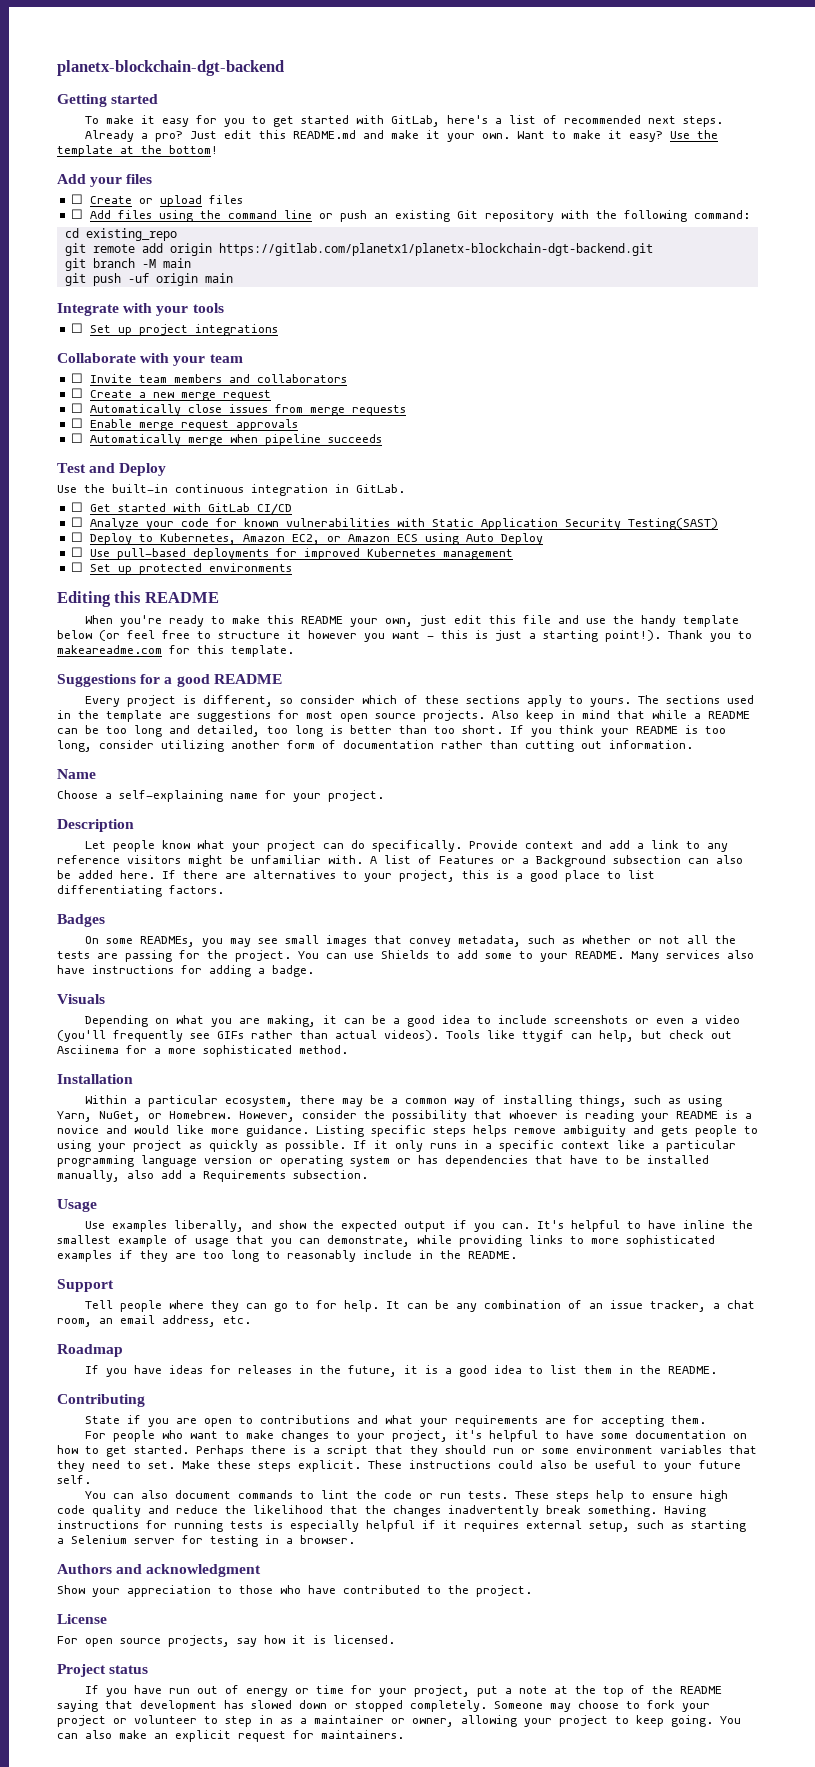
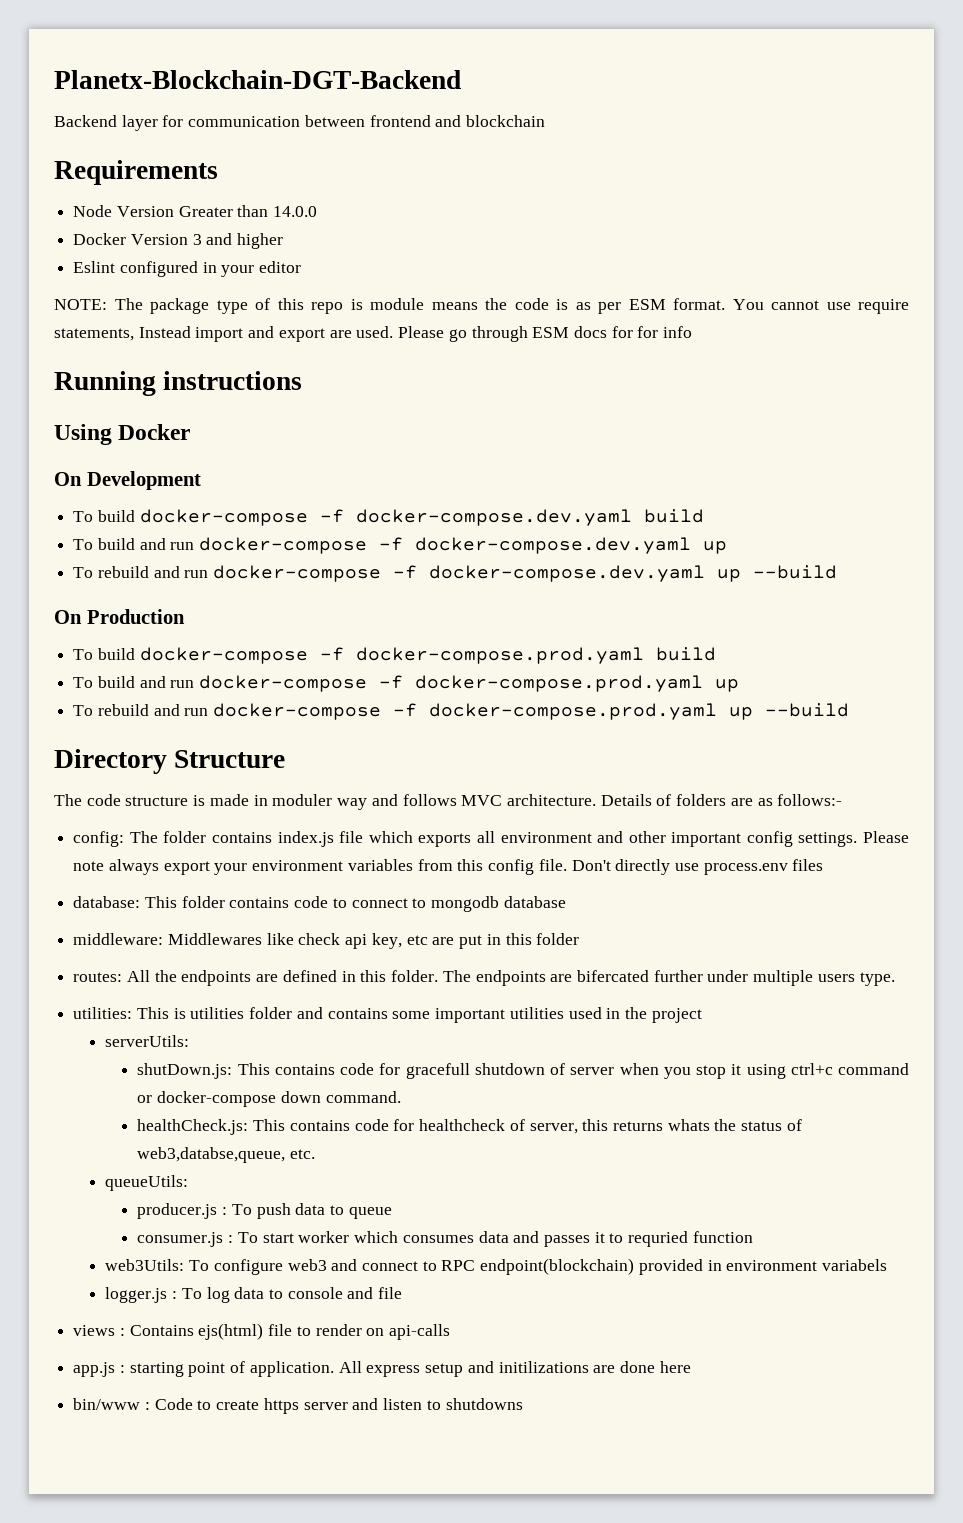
- planetx-blockchain-dgt-backend
- Getting started
- To make it easy for you to get started with GitLab, here's a list of recommended next steps.
- Already a pro? Just edit this README.md and make it your own. Want to make it easy? Use the template at the bottom!
- Add your files
- ☐ Create or upload files
- ☐ Add files using the command line or push an existing Git repository with the following command:
- cd existing_repo
- git remote add origin https://gitlab.com/planetx1/planetx-blockchain-dgt-backend.git
- git branch -M main
- git push -uf origin main
- Integrate with your tools
- ☐ Set up project integrations
- Collaborate with your team
- ☐ Invite team members and collaborators
- ☐ Create a new merge request
- ☐ Automatically close issues from merge requests
- ☐ Enable merge request approvals
- ☐ Automatically merge when pipeline succeeds
- Test and Deploy
- Use the built-in continuous integration in GitLab.
- ☐ Get started with GitLab CI/CD
- ☐ Analyze your code for known vulnerabilities with Static Application Security Testing(SAST)
- ☐ Deploy to Kubernetes, Amazon EC2, or Amazon ECS using Auto Deploy
- ☐ Use pull-based deployments for improved Kubernetes management
- ☐ Set up protected environments
- Editing this README
- When you're ready to make this README your own, just edit this file and use the handy template below (or feel free to structure it however you want - this is just a starting point!). Thank you to makeareadme.com for this template.
- Suggestions for a good README
- Every project is different, so consider which of these sections apply to yours. The sections used in the template are suggestions for most open source projects. Also keep in mind that while a README can be too long and detailed, too long is better than too short. If you think your README is too long, consider utilizing another form of documentation rather than cutting out information.
- Name
- Choose a self-explaining name for your project.
- Description
- Let people know what your project can do specifically. Provide context and add a link to any reference visitors might be unfamiliar with. A list of Features or a Background subsection can also be added here. If there are alternatives to your project, this is a good place to list differentiating factors.
- Badges
- On some READMEs, you may see small images that convey metadata, such as whether or not all the tests are passing for the project. You can use Shields to add some to your README. Many services also have instructions for adding a badge.
- Visuals
- Depending on what you are making, it can be a good idea to include screenshots or even a video (you'll frequently see GIFs rather than actual videos). Tools like ttygif can help, but check out Asciinema for a more sophisticated method.
- Installation
- Within a particular ecosystem, there may be a common way of installing things, such as using Yarn, NuGet, or Homebrew. However, consider the possibility that whoever is reading your README is a novice and would like more guidance. Listing specific steps helps remove ambiguity and gets people to using your project as quickly as possible. If it only runs in a specific context like a particular programming language version or operating system or has dependencies that have to be installed manually, also add a Requirements subsection.
- Usage
- Use examples liberally, and show the expected output if you can. It's helpful to have inline the smallest example of usage that you can demonstrate, while providing links to more sophisticated examples if they are too long to reasonably include in the README.
- Support
- Tell people where they can go to for help. It can be any combination of an issue tracker, a chat room, an email address, etc.
- Roadmap
- If you have ideas for releases in the future, it is a good idea to list them in the README.
- Contributing
- State if you are open to contributions and what your requirements are for accepting them.
- For people who want to make changes to your project, it's helpful to have some documentation on how to get started. Perhaps there is a script that they should run or some environment variables that they need to set. Make these steps explicit. These instructions could also be useful to your future self.
- You can also document commands to lint the code or run tests. These steps help to ensure high code quality and reduce the likelihood that the changes inadvertently break something. Having instructions for running tests is especially helpful if it requires external setup, such as starting a Selenium server for testing in a browser.
- Authors and acknowledgment
- Show your appreciation to those who have contributed to the project.
- License
- For open source projects, say how it is licensed.
- Project status
- If you have run out of energy or time for your project, put a note at the top of the README saying that development has slowed down or stopped completely. Someone may choose to fork your project or volunteer to step in as a maintainer or owner, allowing your project to keep going. You can also make an explicit request for maintainers.
+ Planetx-Blockchain-DGT-Backend
+ Backend layer for communication between frontend and blockchain
+ Requirements
+ Node Version Greater than 14.0.0
+ Docker Version 3 and higher
+ Eslint configured in your editor
+ NOTE: The package type of this repo is module means the code is as per ESM format. You cannot use require statements, Instead import and export are used. Please go through ESM docs for for info
+ Running instructions
+ Using Docker
+ On Development
+ To build docker-compose -f docker-compose.dev.yaml build
+ To build and run docker-compose -f docker-compose.dev.yaml up
+ To rebuild and run docker-compose -f docker-compose.dev.yaml up --build
+ On Production
+ To build docker-compose -f docker-compose.prod.yaml build
+ To build and run docker-compose -f docker-compose.prod.yaml up
+ To rebuild and run docker-compose -f docker-compose.prod.yaml up --build
+ Directory Structure
+ The code structure is made in moduler way and follows MVC architecture. Details of folders are as follows:-
+ config: The folder contains index.js file which exports all environment and other important config settings. Please note always export your environment variables from this config file. Don't directly use process.env files
+ database: This folder contains code to connect to mongodb database
+ middleware: Middlewares like check api key, etc are put in this folder
+ routes: All the endpoints are defined in this folder. The endpoints are bifercated further under multiple users type.
+ utilities: This is utilities folder and contains some important utilities used in the project
+ serverUtils:
+ shutDown.js: This contains code for gracefull shutdown of server when you stop it using ctrl+c command or docker-compose down command.
+ healthCheck.js: This contains code for healthcheck of server, this returns whats the status of web3,databse,queue, etc.
+ queueUtils:
+ producer.js : To push data to queue
+ consumer.js : To start worker which consumes data and passes it to requried function
+ web3Utils: To configure web3 and connect to RPC endpoint(blockchain) provided in environment variabels
+ logger.js : To log data to console and file
+ views : Contains ejs(html) file to render on api-calls
+ app.js : starting point of application. All express setup and initilizations are done here
+ bin/www : Code to create https server and listen to shutdowns

